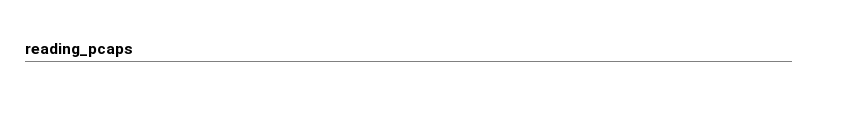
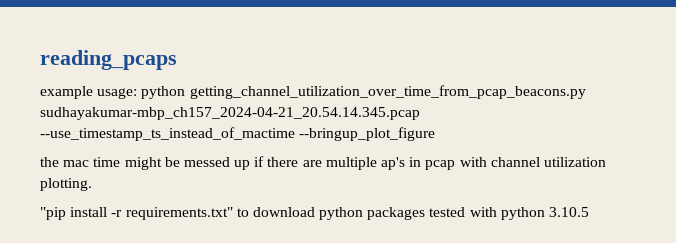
+ example usage: python getting_channel_utilization_over_time_from_pcap_beacons.py sudhayakumar-mbp_ch157_2024-04-21_20.54.14.345.pcap --use_timestamp_ts_instead_of_mactime --bringup_plot_figure
+ the mac time might be messed up if there are multiple ap's in pcap with channel utilization plotting.
+ "pip install -r requirements.txt" to download python packages tested with python 3.10.5

